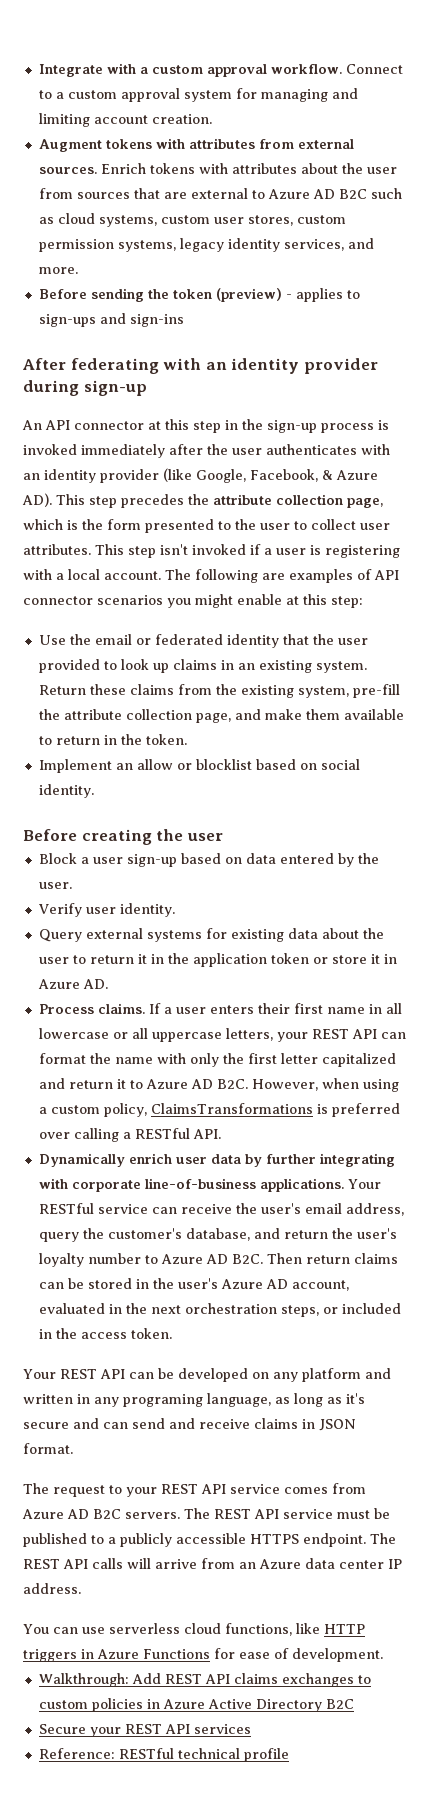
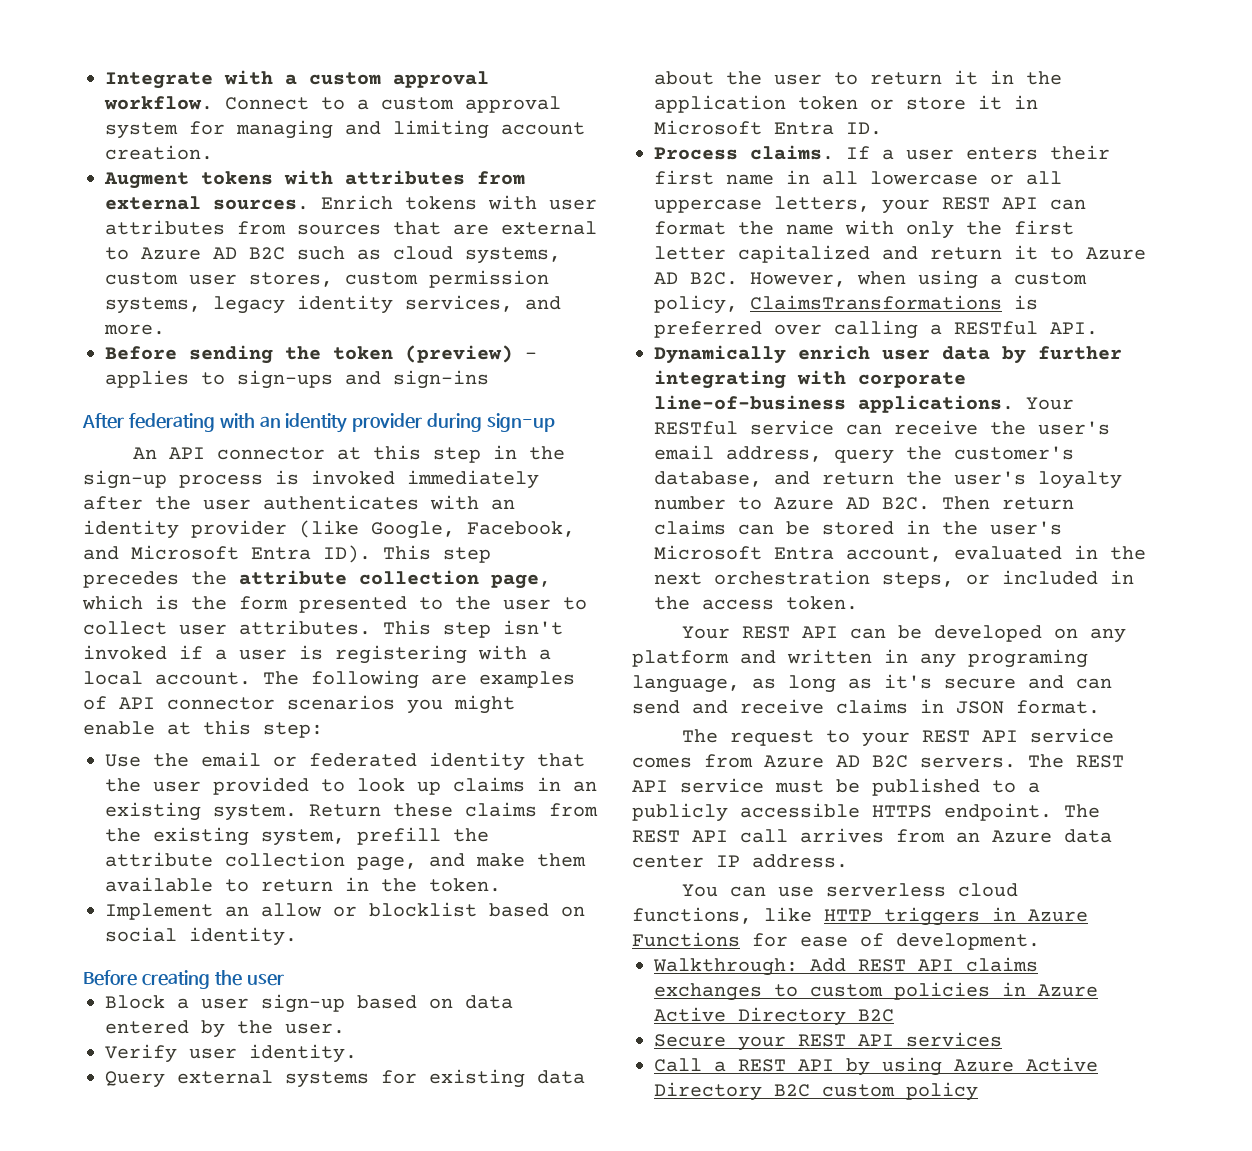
- Enrich tokens with attributes about the user from sources that are external to Azure AD B2C such as cloud systems, custom user stores, custom permission systems, legacy identity services, and more.
+ Enrich tokens with user attributes from sources that are external to Azure AD B2C such as cloud systems, custom user stores, custom permission systems, legacy identity services, and more.
- An API connector at this step in the sign-up process is invoked immediately after the user authenticates with an identity provider (like Google, Facebook, & Azure AD). This step precedes the attribute collection page, which is the form presented to the user to collect user attributes.
+ An API connector at this step in the sign-up process is invoked immediately after the user authenticates with an identity provider (like Google, Facebook, and Microsoft Entra ID). This step precedes the attribute collection page, which is the form presented to the user to collect user attributes.
- Return these claims from the existing system, pre-fill the attribute collection page, and make them available to return in the token.
+ Return these claims from the existing system, prefill the attribute collection page, and make them available to return in the token.
- Query external systems for existing data about the user to return it in the application token or store it in Azure AD.
+ Query external systems for existing data about the user to return it in the application token or store it in Microsoft Entra ID.
- Your RESTful service can receive the user's email address, query the customer's database, and return the user's loyalty number to Azure AD B2C. Then return claims can be stored in the user's Azure AD account, evaluated in the next orchestration steps, or included in the access token.
+ Your RESTful service can receive the user's email address, query the customer's database, and return the user's loyalty number to Azure AD B2C. Then return claims can be stored in the user's Microsoft Entra account, evaluated in the next orchestration steps, or included in the access token.
- The REST API calls will arrive from an Azure data center IP address.
+ The REST API call arrives from an Azure data center IP address.
- Reference: RESTful technical profile
+ Call a REST API by using Azure Active Directory B2C custom policy

